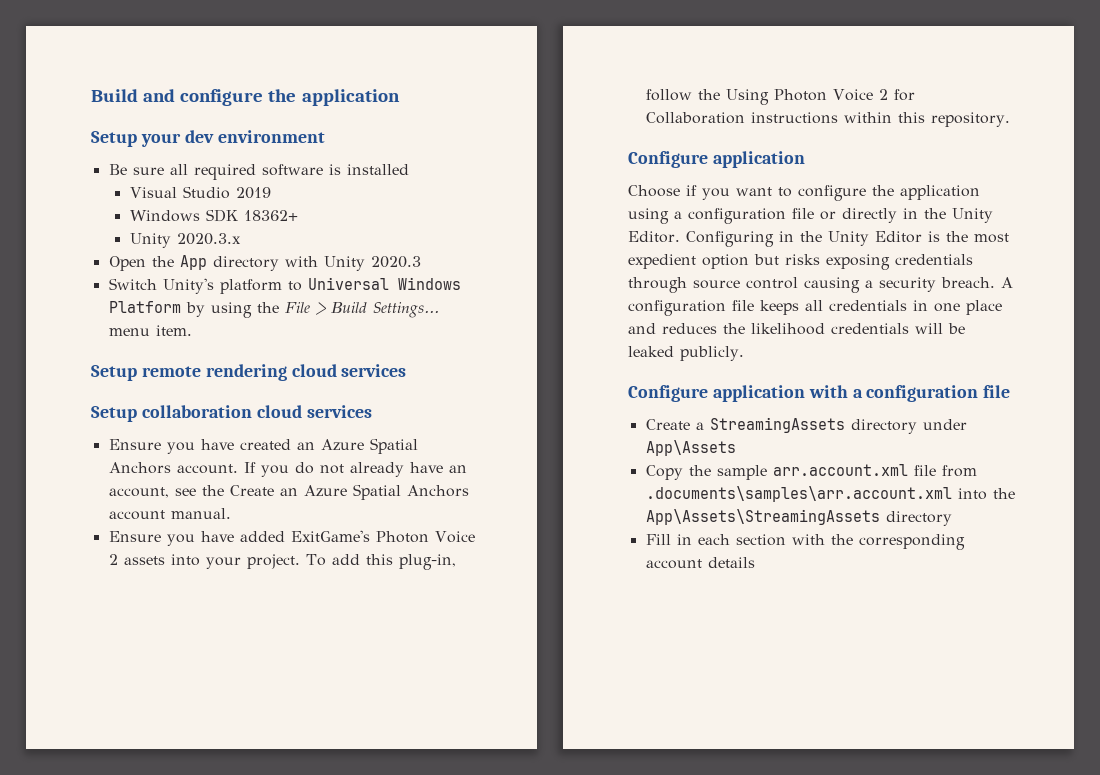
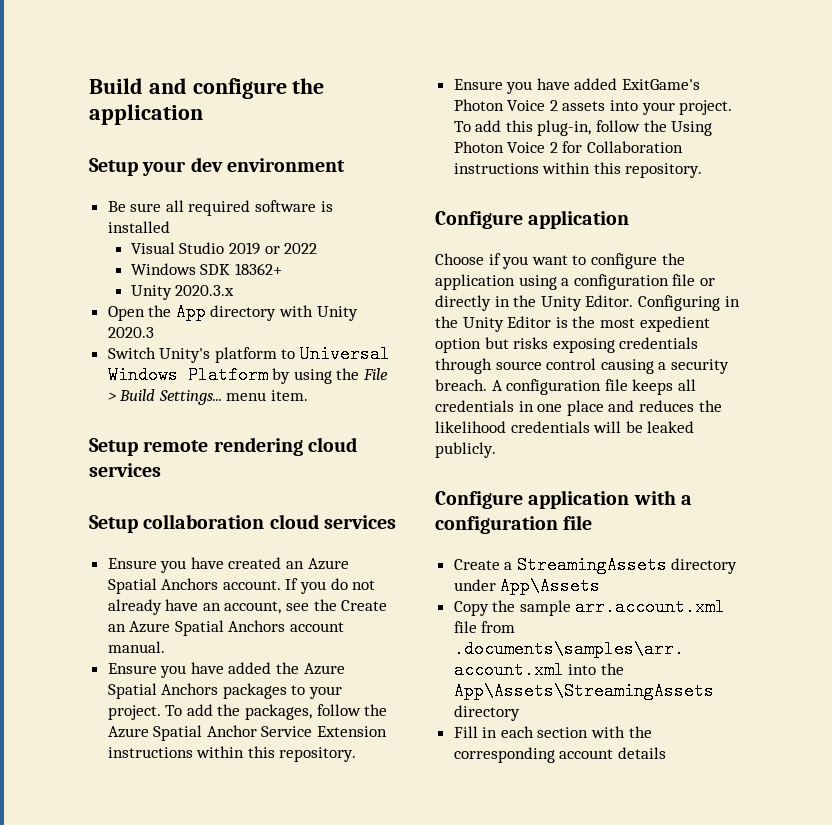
- Visual Studio 2019
+ Visual Studio 2019 or 2022
+ Ensure you have added the Azure Spatial Anchors packages to your project. To add the packages, follow the Azure Spatial Anchor Service Extension instructions within this repository.

